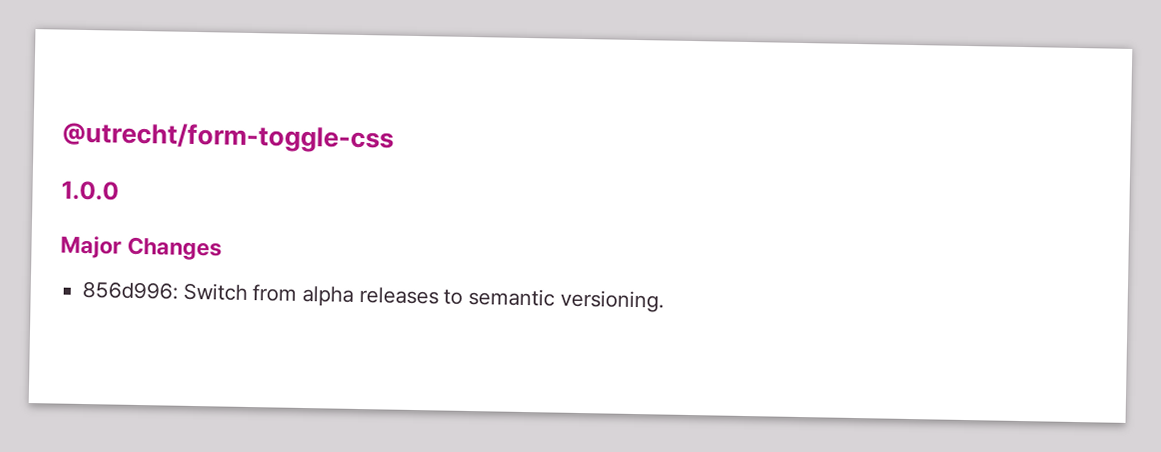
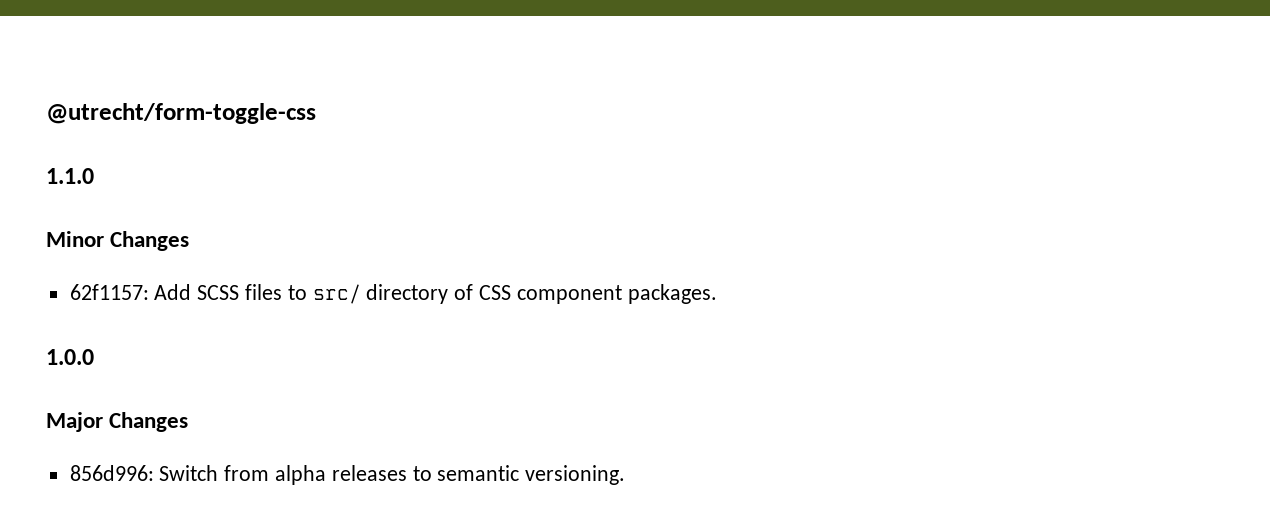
+ 1.1.0
+ Minor Changes
+ 62f1157: Add SCSS files to src/ directory of CSS component packages.

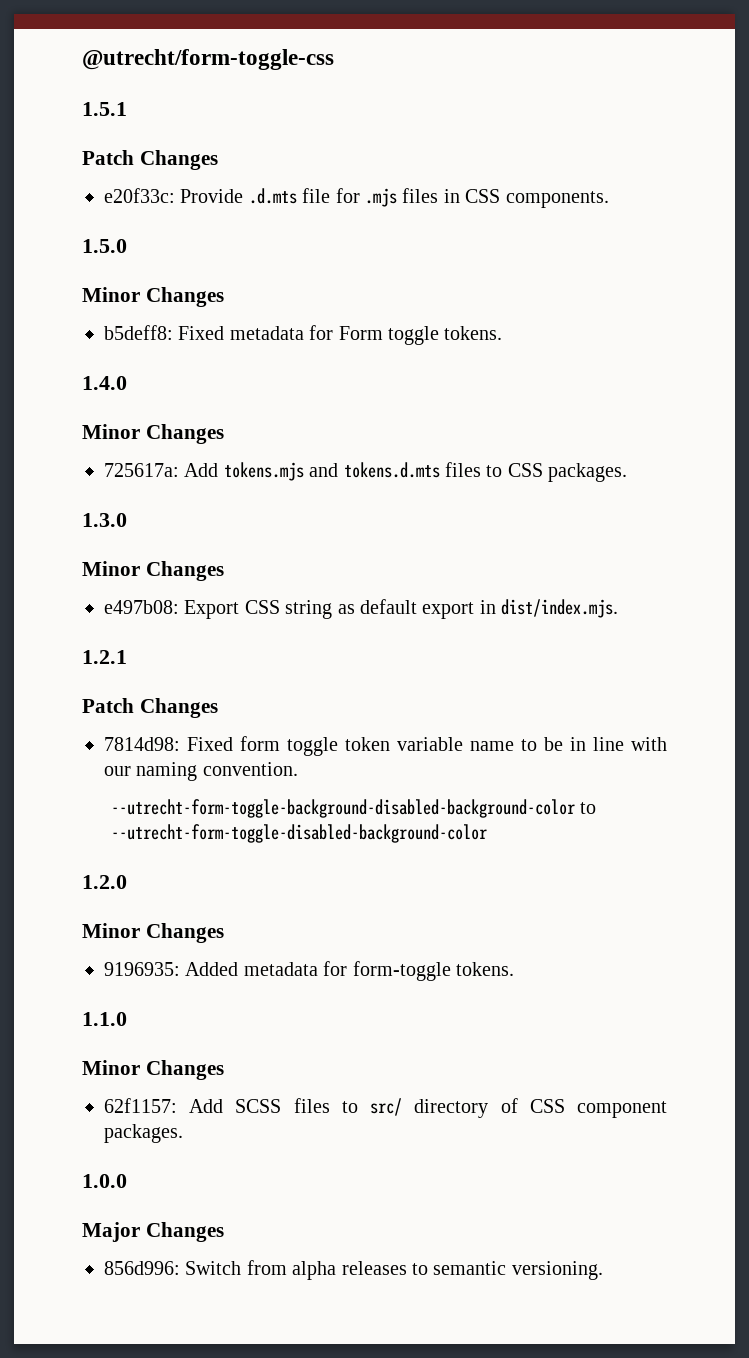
+ 1.5.1
+ Patch Changes
+ e20f33c: Provide .d.mts file for .mjs files in CSS components.
+ 1.5.0
+ Minor Changes
+ b5deff8: Fixed metadata for Form toggle tokens.
+ 1.4.0
+ Minor Changes
+ 725617a: Add tokens.mjs and tokens.d.mts files to CSS packages.
+ 1.3.0
+ Minor Changes
+ e497b08: Export CSS string as default export in dist/index.mjs.
+ 1.2.1
+ Patch Changes
+ 7814d98: Fixed form toggle token variable name to be in line with our naming convention.
+ --utrecht-form-toggle-background-disabled-background-color to --utrecht-form-toggle-disabled-background-color
+ 1.2.0
+ Minor Changes
+ 9196935: Added metadata for form-toggle tokens.

